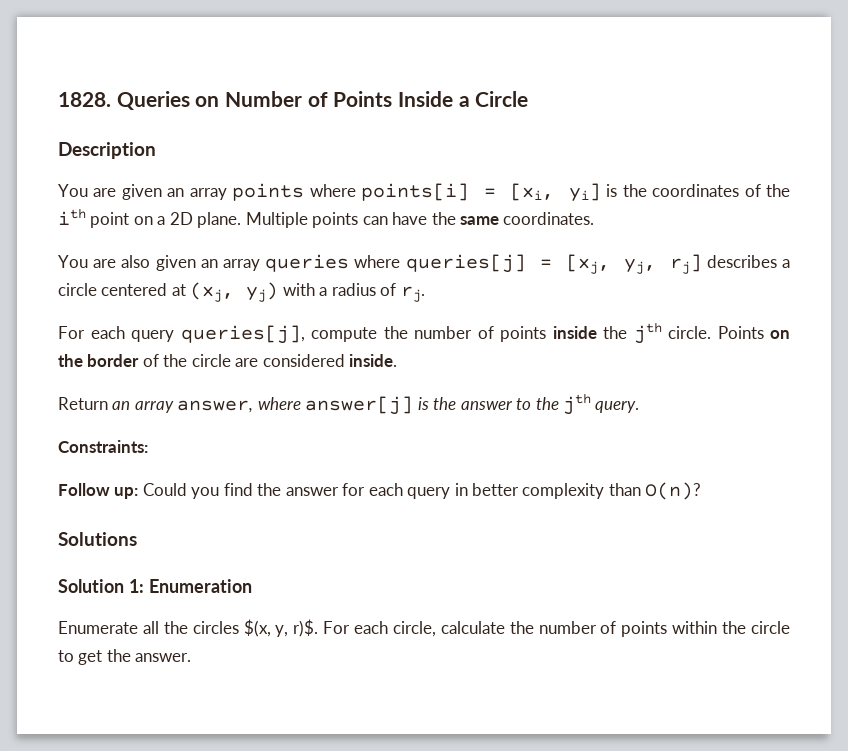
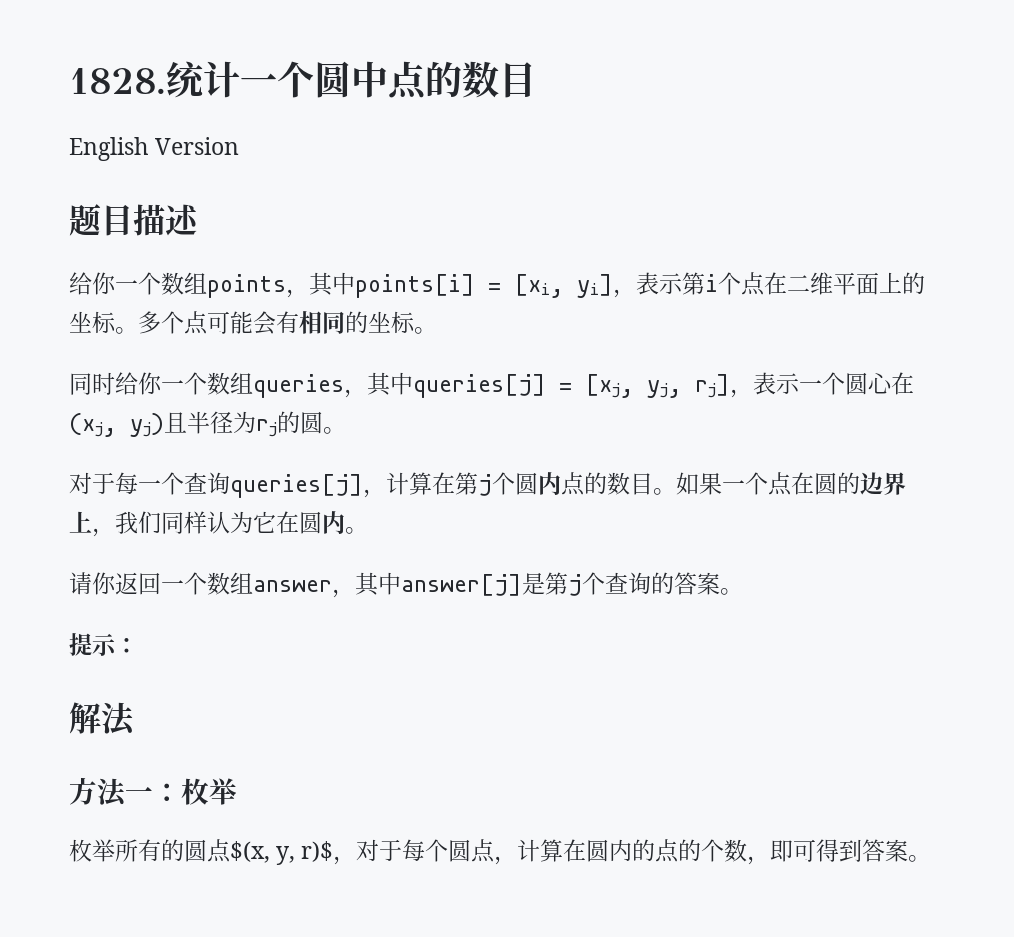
- Queries on Number of Points Inside a Circle
- Description
- You are given an array points where points[i] = [xi, yi] is the coordinates of the ith point on a 2D plane. Multiple points can have the same coordinates.
- You are also given an array queries where queries[j] = [xj, yj, rj] describes a circle centered at (xj, yj) with a radius of rj.
- For each query queries[j], compute the number of points inside the jth circle. Points on the border of the circle are considered inside.
- Return an array answer, where answer[j] is the answer to the jth query.
- Constraints:
- Follow up: Could you find the answer for each query in better complexity than O(n)?
- Solutions
- Solution 1: Enumeration
- Enumerate all the circles $(x, y, r)$. For each circle, calculate the number of points within the circle to get the answer.
+ 统计一个圆中点的数目
+ English Version
+ 题目描述
+ 给你一个数组points，其中points[i] = [xi, yi]，表示第i个点在二维平面上的坐标。多个点可能会有相同的坐标。
+ 同时给你一个数组queries，其中queries[j] = [xj, yj, rj]，表示一个圆心在(xj, yj)且半径为rj的圆。
+ 对于每一个查询queries[j]，计算在第j个圆内点的数目。如果一个点在圆的边界上，我们同样认为它在圆内。
+ 请你返回一个数组answer，其中answer[j]是第j个查询的答案。
+ 提示：
+ 解法
+ 方法一：枚举
+ 枚举所有的圆点$(x, y, r)$，对于每个圆点，计算在圆内的点的个数，即可得到答案。

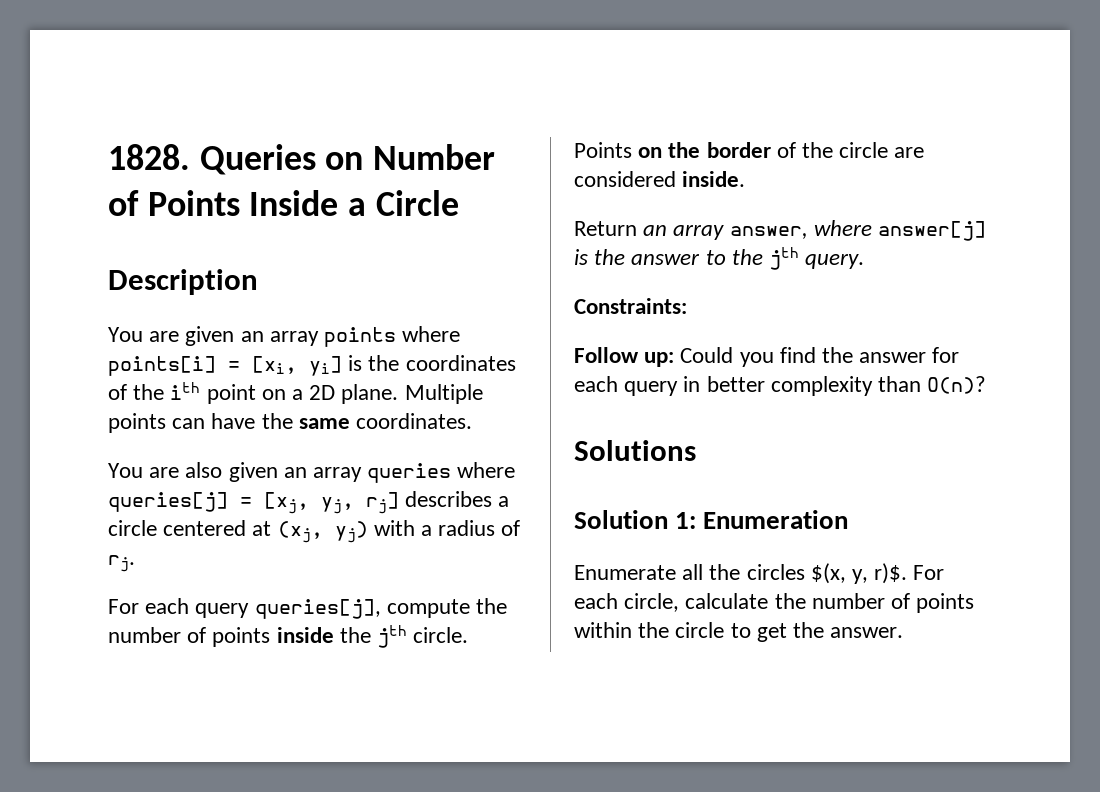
- 统计一个圆中点的数目
- English Version
- 题目描述
- 给你一个数组points，其中points[i] = [xi, yi]，表示第i个点在二维平面上的坐标。多个点可能会有相同的坐标。
- 同时给你一个数组queries，其中queries[j] = [xj, yj, rj]，表示一个圆心在(xj, yj)且半径为rj的圆。
- 对于每一个查询queries[j]，计算在第j个圆内点的数目。如果一个点在圆的边界上，我们同样认为它在圆内。
- 请你返回一个数组answer，其中answer[j]是第j个查询的答案。
- 提示：
- 解法
- 方法一：枚举
- 枚举所有的圆点$(x, y, r)$，对于每个圆点，计算在圆内的点的个数，即可得到答案。
+ Queries on Number of Points Inside a Circle
+ Description
+ You are given an array points where points[i] = [xi, yi] is the coordinates of the ith point on a 2D plane. Multiple points can have the same coordinates.
+ You are also given an array queries where queries[j] = [xj, yj, rj] describes a circle centered at (xj, yj) with a radius of rj.
+ For each query queries[j], compute the number of points inside the jth circle. Points on the border of the circle are considered inside.
+ Return an array answer, where answer[j] is the answer to the jth query.
+ Constraints:
+ Follow up: Could you find the answer for each query in better complexity than O(n)?
+ Solutions
+ Solution 1: Enumeration
+ Enumerate all the circles $(x, y, r)$. For each circle, calculate the number of points within the circle to get the answer.

